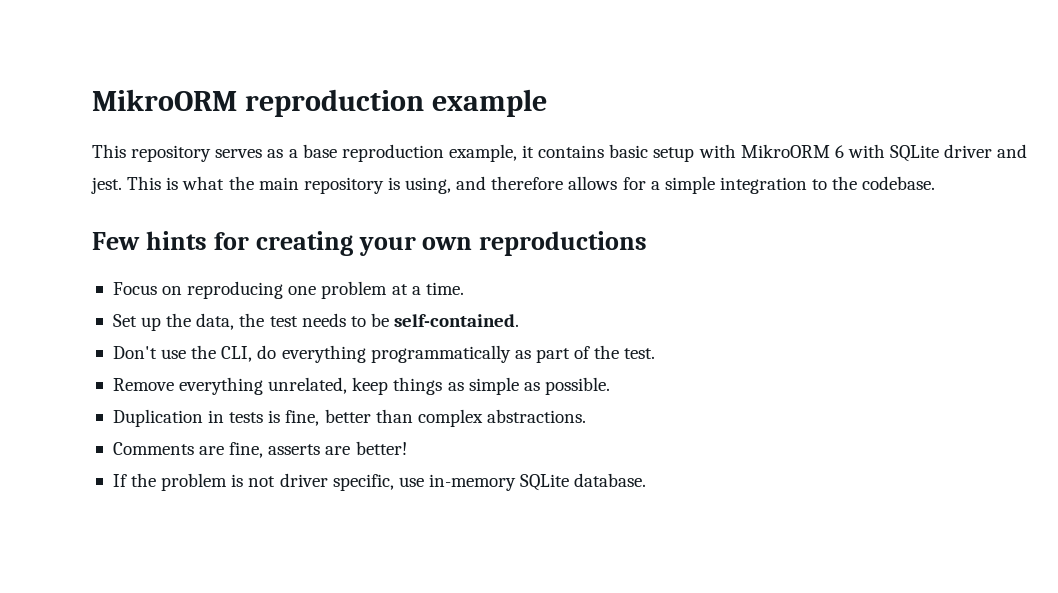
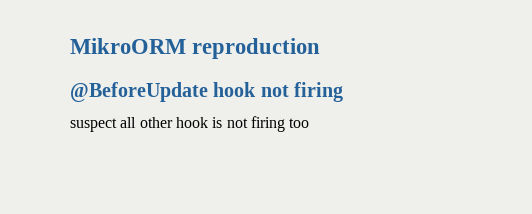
- MikroORM reproduction example
- This repository serves as a base reproduction example, it contains basic setup with MikroORM 6 with SQLite driver and jest. This is what the main repository is using, and therefore allows for a simple integration to the codebase.
- Few hints for creating your own reproductions
- Focus on reproducing one problem at a time.
- Set up the data, the test needs to be self-contained.
- Don't use the CLI, do everything programmatically as part of the test.
- Remove everything unrelated, keep things as simple as possible.
- Duplication in tests is fine, better than complex abstractions.
- Comments are fine, asserts are better!
- If the problem is not driver specific, use in-memory SQLite database.
+ MikroORM reproduction
+ @BeforeUpdate hook not firing
+ suspect all other hook is not firing too

